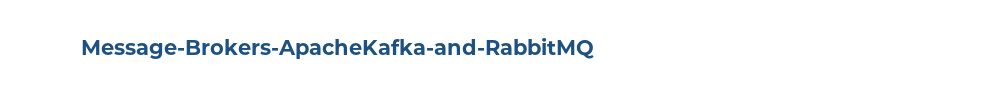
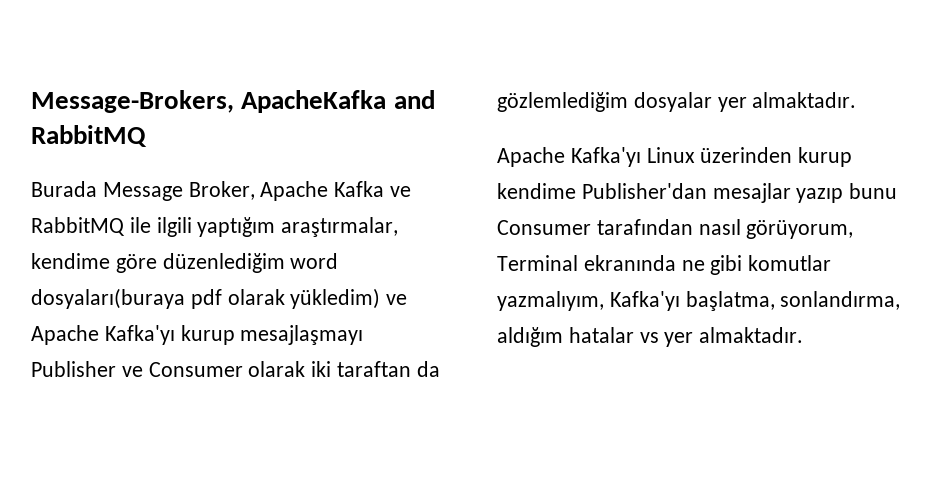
- Message-Brokers-ApacheKafka-and-RabbitMQ
+ Message-Brokers, ApacheKafka and RabbitMQ
+ Burada Message Broker, Apache Kafka ve RabbitMQ ile ilgili yaptığım araştırmalar, kendime göre düzenlediğim word dosyaları(buraya pdf olarak yükledim) ve Apache Kafka'yı kurup mesajlaşmayı Publisher ve Consumer olarak iki taraftan da gözlemlediğim dosyalar yer almaktadır.
+ Apache Kafka'yı Linux üzerinden kurup kendime Publisher'dan mesajlar yazıp bunu Consumer tarafından nasıl görüyorum, Terminal ekranında ne gibi komutlar yazmalıyım, Kafka'yı başlatma, sonlandırma, aldığım hatalar vs yer almaktadır.

